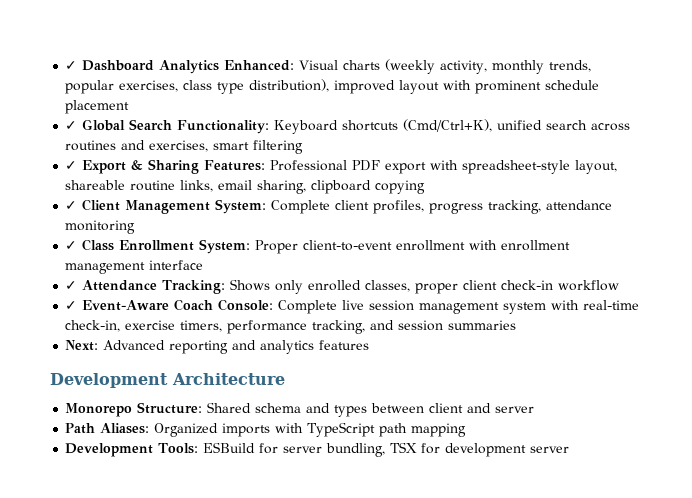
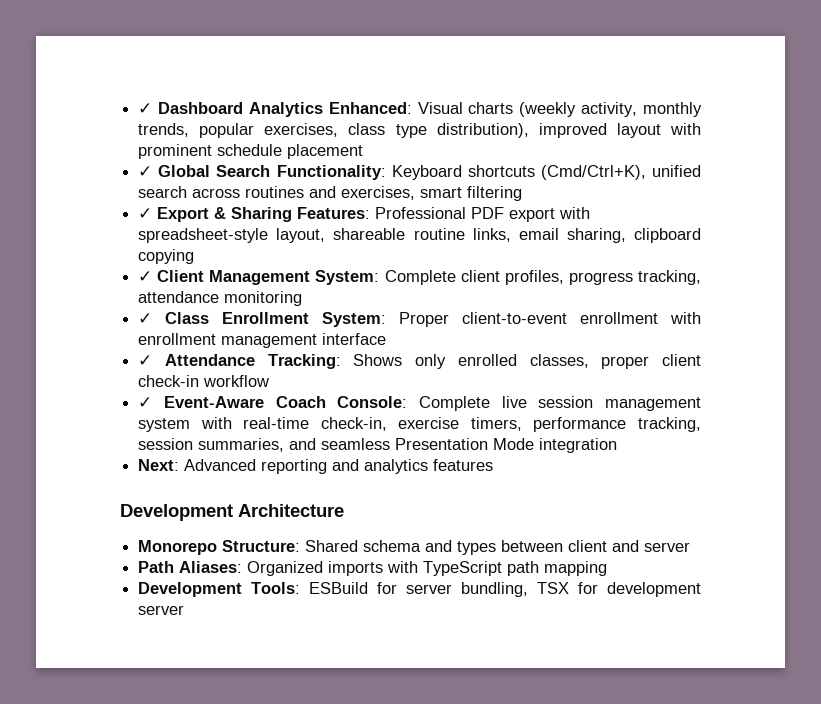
- ✓ Event-Aware Coach Console: Complete live session management system with real-time check-in, exercise timers, performance tracking, and session summaries
+ ✓ Event-Aware Coach Console: Complete live session management system with real-time check-in, exercise timers, performance tracking, session summaries, and seamless Presentation Mode integration

